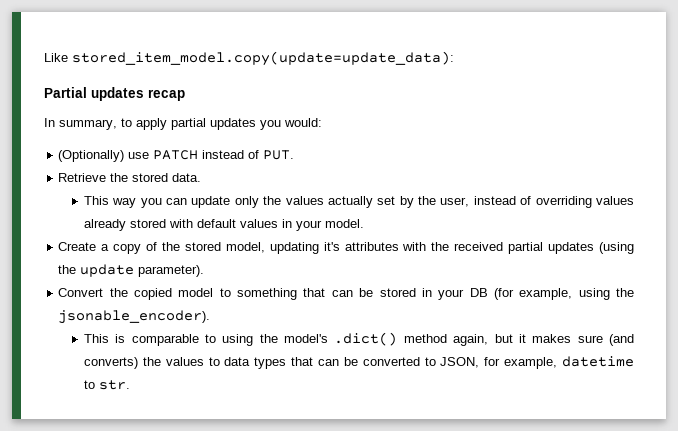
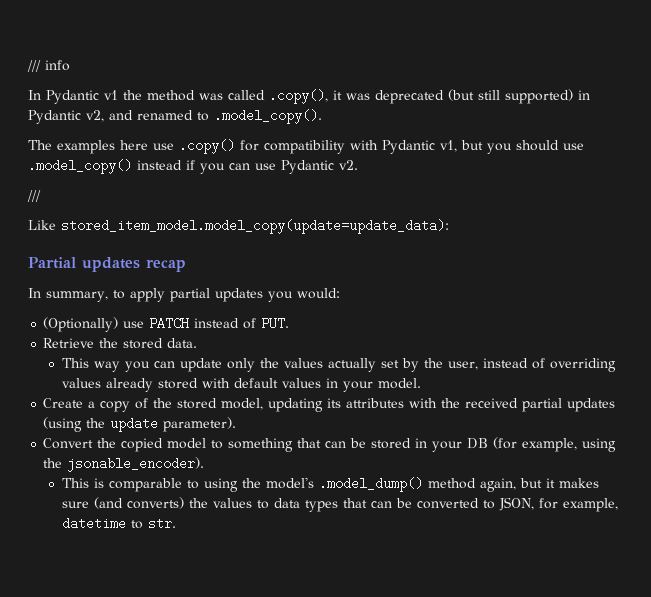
- Like stored_item_model.copy(update=update_data):
+ /// info
+ In Pydantic v1 the method was called .copy(), it was deprecated (but still supported) in Pydantic v2, and renamed to .model_copy().
+ The examples here use .copy() for compatibility with Pydantic v1, but you should use .model_copy() instead if you can use Pydantic v2.
+ ///
+ Like stored_item_model.model_copy(update=update_data):
- Create a copy of the stored model, updating it's attributes with the received partial updates (using the update parameter).
+ Create a copy of the stored model, updating its attributes with the received partial updates (using the update parameter).
- This is comparable to using the model's .dict() method again, but it makes sure (and converts) the values to data types that can be converted to JSON, for example, datetime to str.
+ This is comparable to using the model's .model_dump() method again, but it makes sure (and converts) the values to data types that can be converted to JSON, for example, datetime to str.

